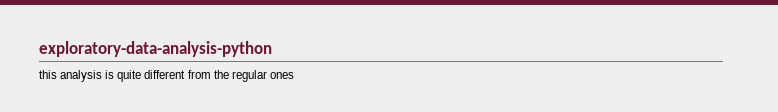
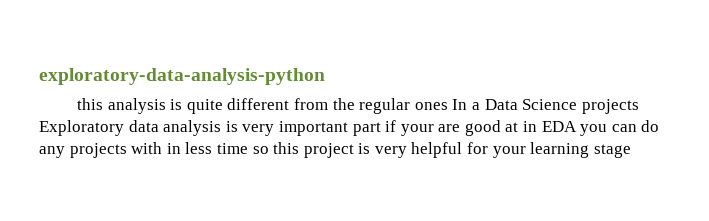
- this analysis is quite different from the regular ones
+ this analysis is quite different from the regular ones In a Data Science projects Exploratory data analysis is very important part if your are good at in EDA you can do any projects with in less time so this project is very helpful for your learning stage

